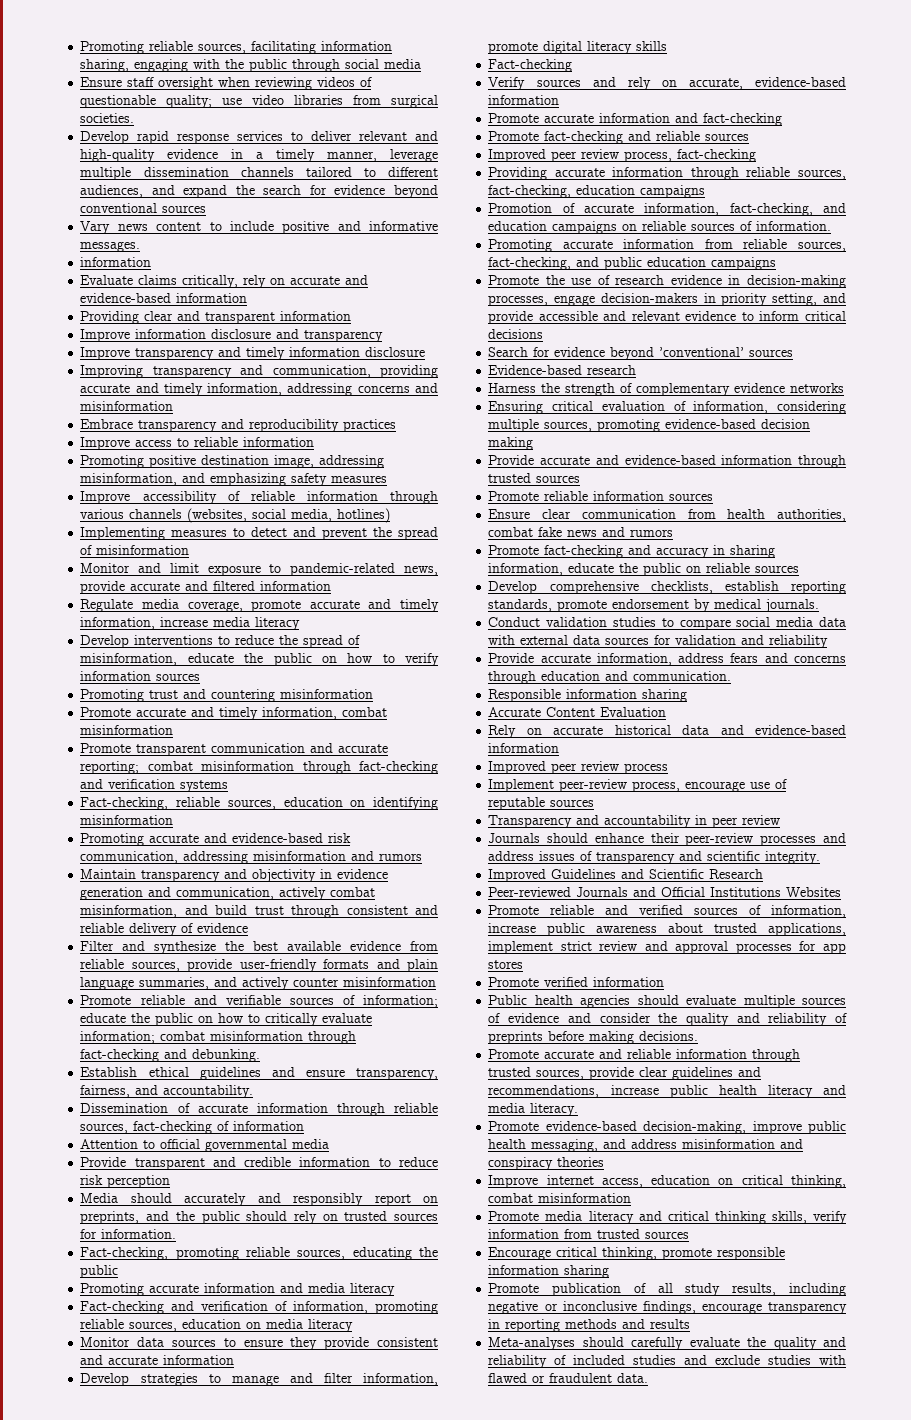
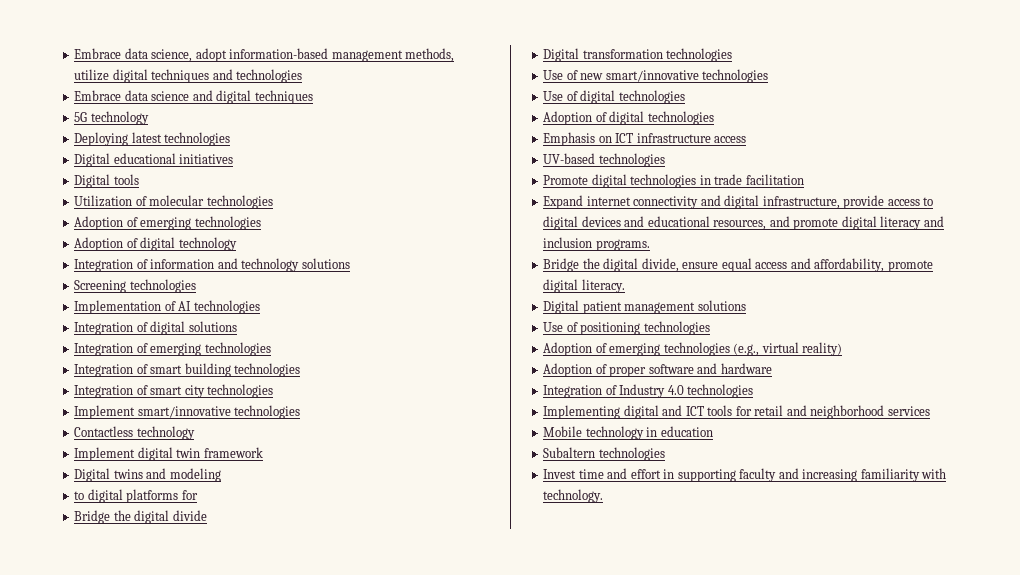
- Promoting reliable sources, facilitating information sharing, engaging with the public through social media
- Ensure staff oversight when reviewing videos of questionable quality; use video libraries from surgical societies.
- Develop rapid response services to deliver relevant and high-quality evidence in a timely manner, leverage multiple dissemination channels tailored to different audiences, and expand the search for evidence beyond conventional sources
- Vary news content to include positive and informative messages.
- information
- Evaluate claims critically, rely on accurate and evidence-based information
- Providing clear and transparent information
- Improve information disclosure and transparency
- Improve transparency and timely information disclosure
- Improving transparency and communication, providing accurate and timely information, addressing concerns and misinformation
- Embrace transparency and reproducibility practices
- Improve access to reliable information
- Promoting positive destination image, addressing misinformation, and emphasizing safety measures
- Improve accessibility of reliable information through various channels (websites, social media, hotlines)
- Implementing measures to detect and prevent the spread of misinformation
- Monitor and limit exposure to pandemic-related news, provide accurate and filtered information
- Regulate media coverage, promote accurate and timely information, increase media literacy
- Develop interventions to reduce the spread of misinformation, educate the public on how to verify information sources
- Promoting trust and countering misinformation
- Promote accurate and timely information, combat misinformation
- Promote transparent communication and accurate reporting; combat misinformation through fact-checking and verification systems
- Fact-checking, reliable sources, education on identifying misinformation
- Promoting accurate and evidence-based risk communication, addressing misinformation and rumors
- Maintain transparency and objectivity in evidence generation and communication, actively combat misinformation, and build trust through consistent and reliable delivery of evidence
- Filter and synthesize the best available evidence from reliable sources, provide user-friendly formats and plain language summaries, and actively counter misinformation
- Promote reliable and verifiable sources of information; educate the public on how to critically evaluate information; combat misinformation through fact-checking and debunking.
- Establish ethical guidelines and ensure transparency, fairness, and accountability.
- Dissemination of accurate information through reliable sources, fact-checking of information
- Attention to official governmental media
- Provide transparent and credible information to reduce risk perception
- Media should accurately and responsibly report on preprints, and the public should rely on trusted sources for information.
- Fact-checking, promoting reliable sources, educating the public
- Promoting accurate information and media literacy
- Fact-checking and verification of information, promoting reliable sources, education on media literacy
- Monitor data sources to ensure they provide consistent and accurate information
- Develop strategies to manage and filter information, promote digital literacy skills
- Fact-checking
- Verify sources and rely on accurate, evidence-based information
- Promote accurate information and fact-checking
- Promote fact-checking and reliable sources
- Improved peer review process, fact-checking
- Providing accurate information through reliable sources, fact-checking, education campaigns
- Promotion of accurate information, fact-checking, and education campaigns on reliable sources of information.
- Promoting accurate information from reliable sources, fact-checking, and public education campaigns
- Promote the use of research evidence in decision-making processes, engage decision-makers in priority setting, and provide accessible and relevant evidence to inform critical decisions
- Search for evidence beyond ’conventional’ sources
- Evidence-based research
- Harness the strength of complementary evidence networks
- Ensuring critical evaluation of information, considering multiple sources, promoting evidence-based decision making
- Provide accurate and evidence-based information through trusted sources
- Promote reliable information sources
- Ensure clear communication from health authorities, combat fake news and rumors
- Promote fact-checking and accuracy in sharing information, educate the public on reliable sources
- Develop comprehensive checklists, establish reporting standards, promote endorsement by medical journals.
- Conduct validation studies to compare social media data with external data sources for validation and reliability
- Provide accurate information, address fears and concerns through education and communication.
- Responsible information sharing
- Accurate Content Evaluation
- Rely on accurate historical data and evidence-based information
- Improved peer review process
- Implement peer-review process, encourage use of reputable sources
- Transparency and accountability in peer review
- Journals should enhance their peer-review processes and address issues of transparency and scientific integrity.
- Improved Guidelines and Scientific Research
- Peer-reviewed Journals and Official Institutions Websites
- Promote reliable and verified sources of information, increase public awareness about trusted applications, implement strict review and approval processes for app stores
- Promote verified information
- Public health agencies should evaluate multiple sources of evidence and consider the quality and reliability of preprints before making decisions.
- Promote accurate and reliable information through trusted sources, provide clear guidelines and recommendations, increase public health literacy and media literacy.
- Promote evidence-based decision-making, improve public health messaging, and address misinformation and conspiracy theories
- Improve internet access, education on critical thinking, combat misinformation
- Promote media literacy and critical thinking skills, verify information from trusted sources
- Encourage critical thinking, promote responsible information sharing
- Promote publication of all study results, including negative or inconclusive findings, encourage transparency in reporting methods and results
- Meta-analyses should carefully evaluate the quality and reliability of included studies and exclude studies with flawed or fraudulent data.
+ Embrace data science, adopt information-based management methods, utilize digital techniques and technologies
+ Embrace data science and digital techniques
+ 5G technology
+ Deploying latest technologies
+ Digital educational initiatives
+ Digital tools
+ Utilization of molecular technologies
+ Adoption of emerging technologies
+ Adoption of digital technology
+ Integration of information and technology solutions
+ Screening technologies
+ Implementation of AI technologies
+ Integration of digital solutions
+ Integration of emerging technologies
+ Integration of smart building technologies
+ Integration of smart city technologies
+ Implement smart/innovative technologies
+ Contactless technology
+ Implement digital twin framework
+ Digital twins and modeling
+ to digital platforms for
+ Bridge the digital divide
+ Digital transformation technologies
+ Use of new smart/innovative technologies
+ Use of digital technologies
+ Adoption of digital technologies
+ Emphasis on ICT infrastructure access
+ UV-based technologies
+ Promote digital technologies in trade facilitation
+ Expand internet connectivity and digital infrastructure, provide access to digital devices and educational resources, and promote digital literacy and inclusion programs.
+ Bridge the digital divide, ensure equal access and affordability, promote digital literacy.
+ Digital patient management solutions
+ Use of positioning technologies
+ Adoption of emerging technologies (e.g., virtual reality)
+ Adoption of proper software and hardware
+ Integration of Industry 4.0 technologies
+ Implementing digital and ICT tools for retail and neighborhood services
+ Mobile technology in education
+ Subaltern technologies
+ Invest time and effort in supporting faculty and increasing familiarity with technology.

